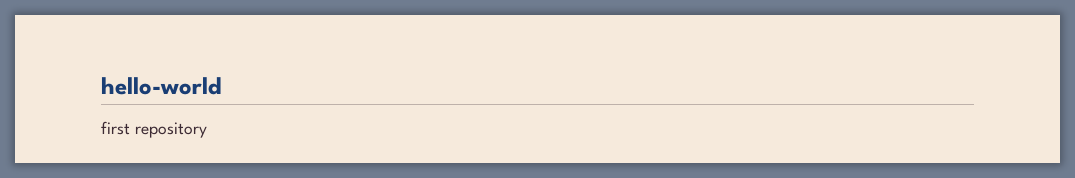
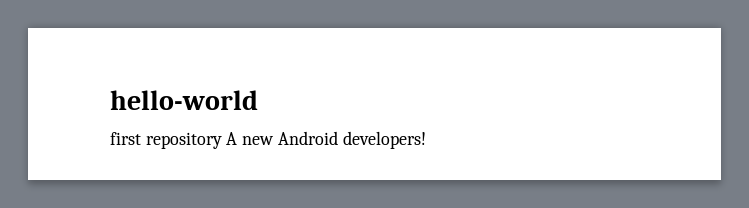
- first repository
+ first repository A new Android developers!

